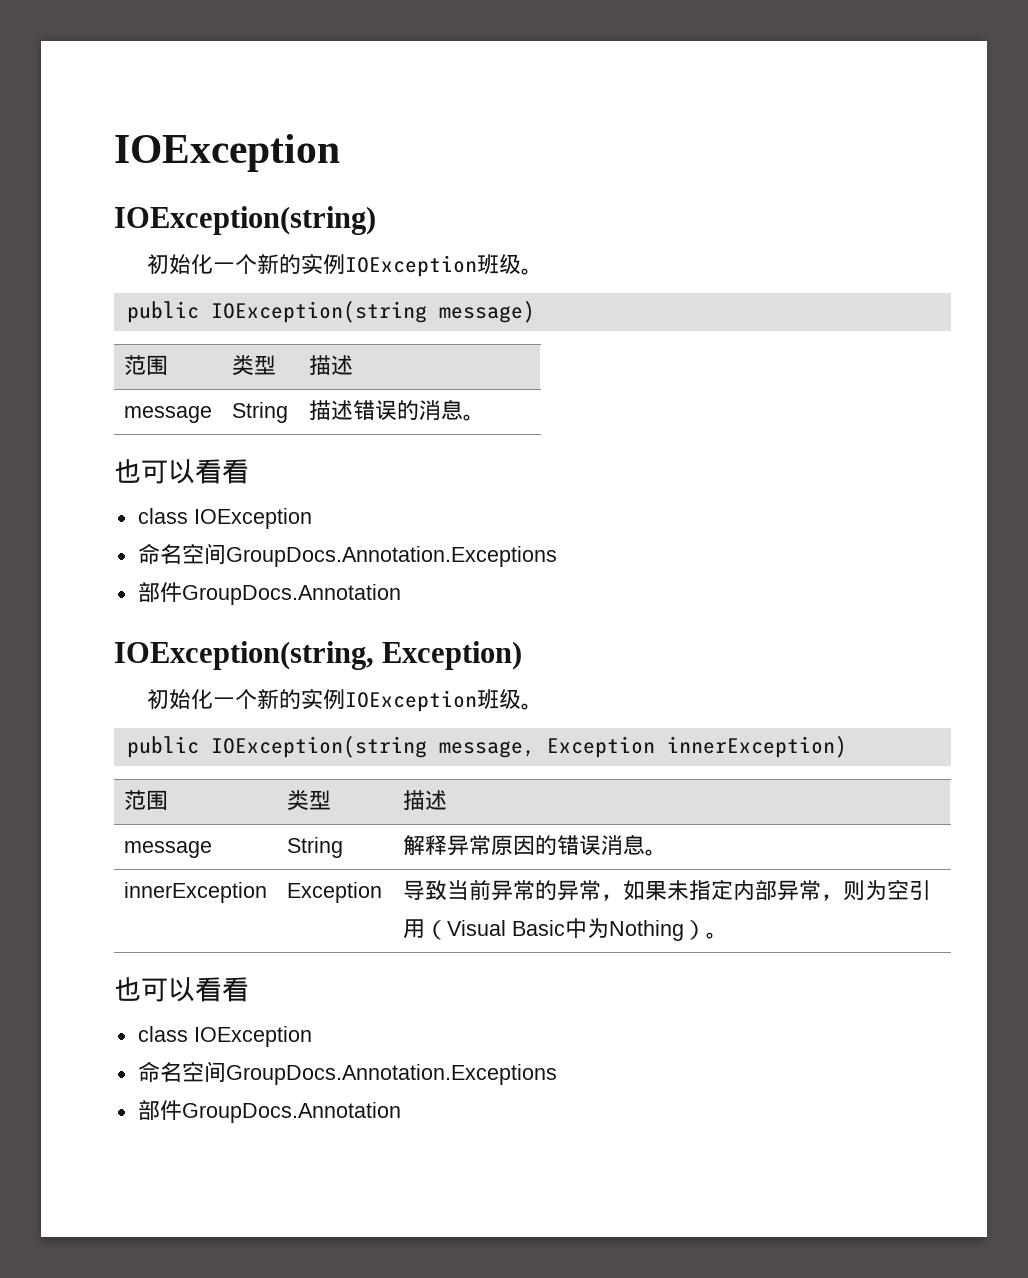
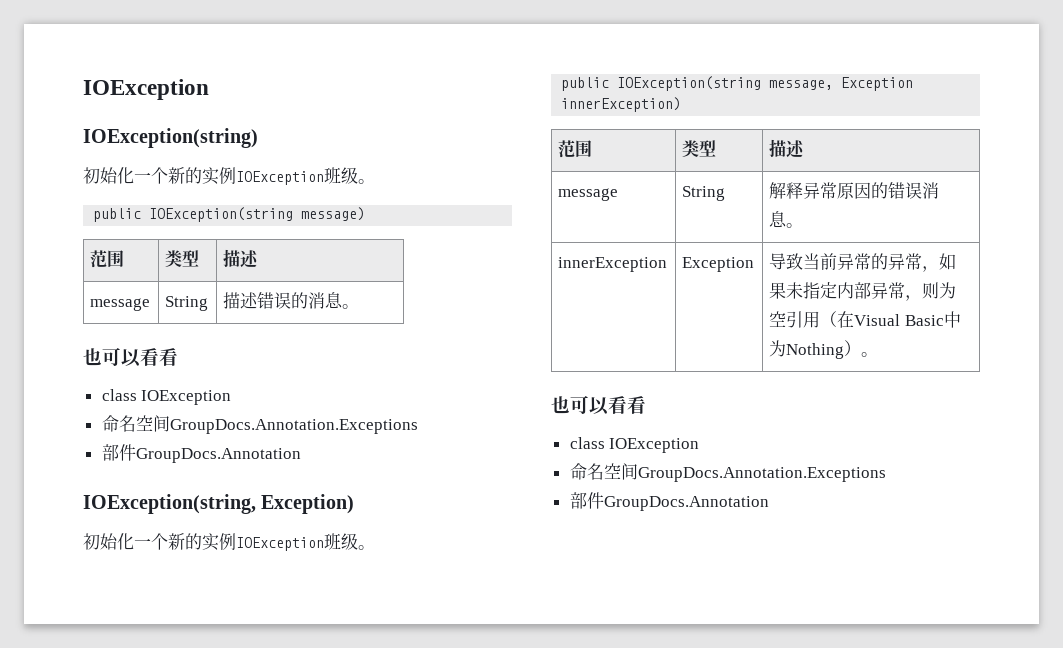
- innerException | Exception | 导致当前异常的异常，如果未指定内部异常，则为空引用（Visual Basic中为Nothing）。
+ innerException | Exception | 导致当前异常的异常，如果未指定内部异常，则为空引用（在Visual Basic中为Nothing）。

